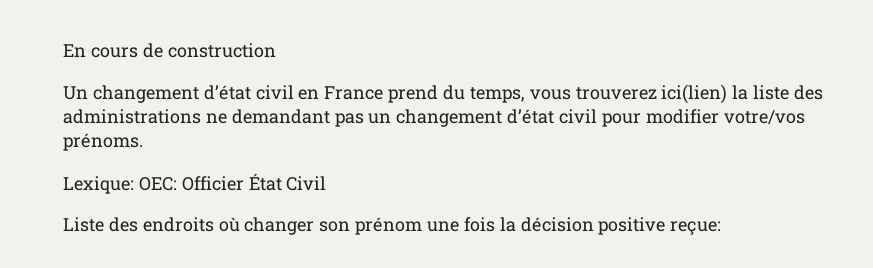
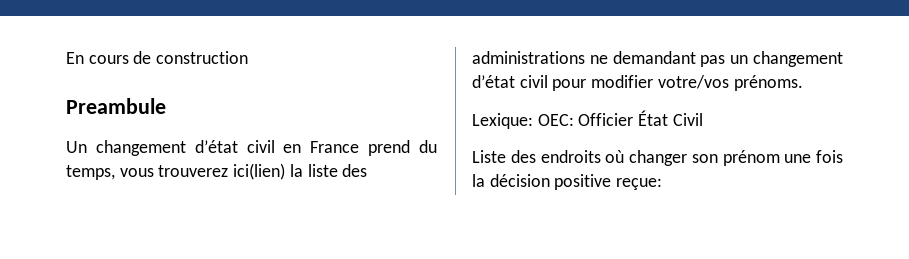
+ Preambule

